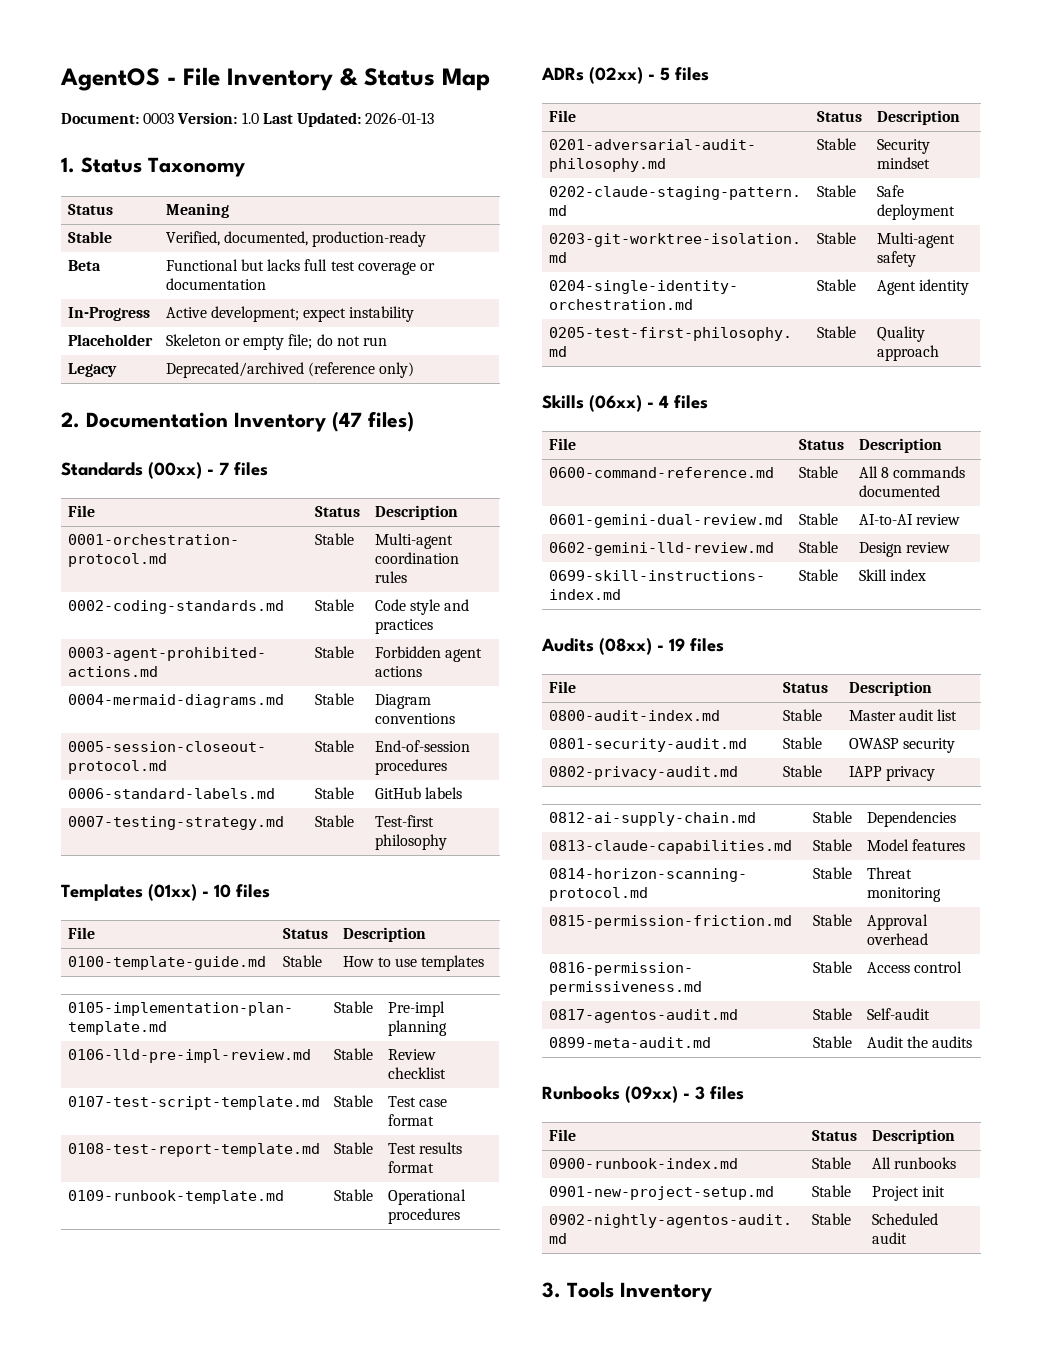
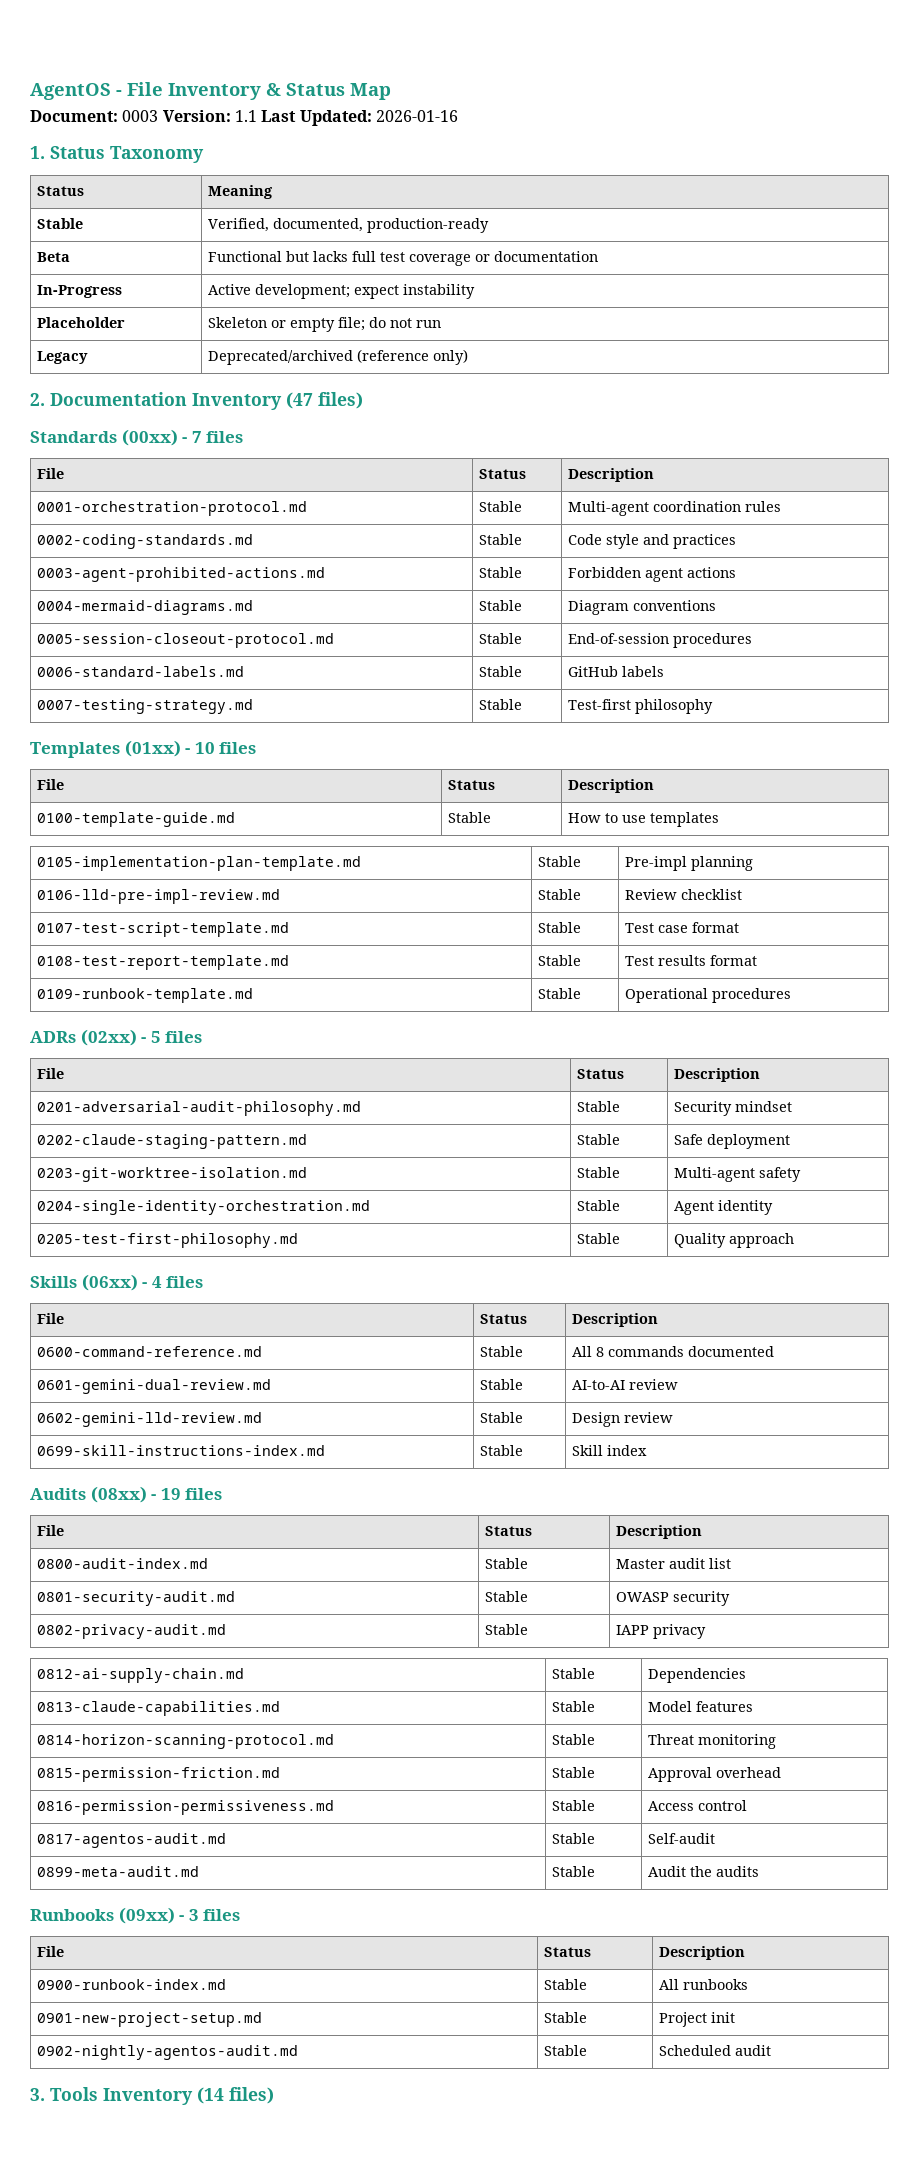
- Document: 0003 Version: 1.0 Last Updated: 2026-01-13
+ Document: 0003 Version: 1.1 Last Updated: 2026-01-16
- 3. Tools Inventory
+ 3. Tools Inventory (14 files)

